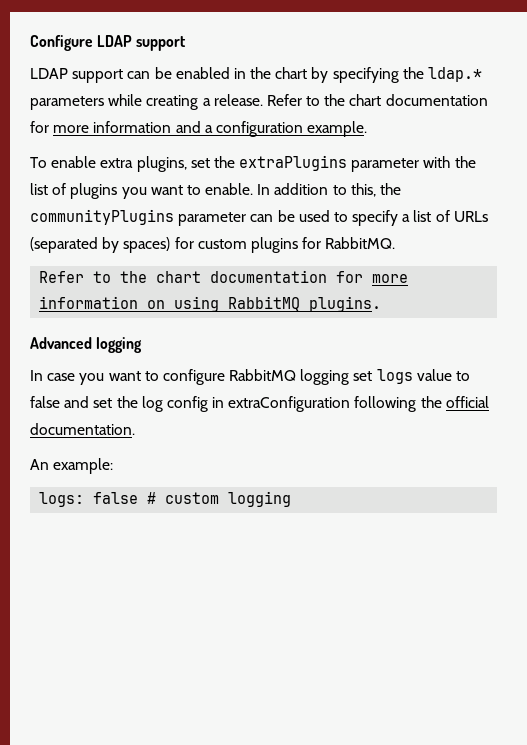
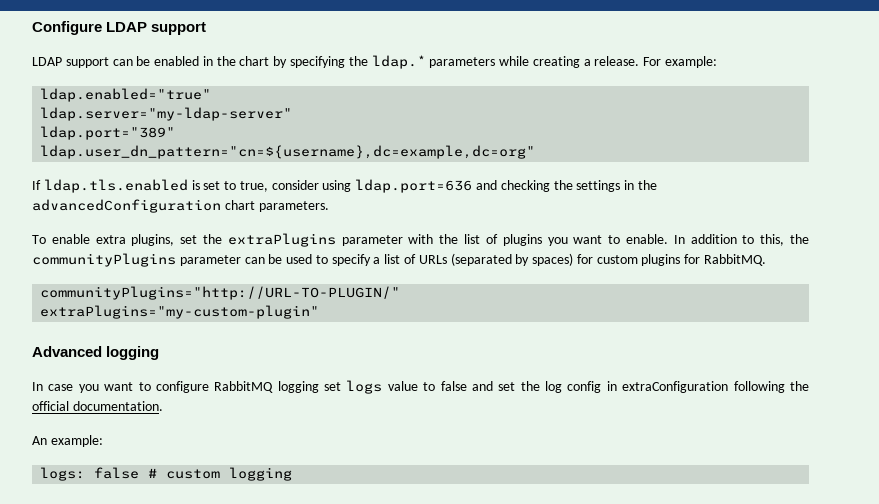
- Refer to the chart documentation for more information and a configuration example.
+ For example:
+ ldap.enabled="true"
+ ldap.server="my-ldap-server"
+ ldap.port="389"
+ ldap.user_dn_pattern="cn=${username},dc=example,dc=org"
+ If ldap.tls.enabled is set to true, consider using ldap.port=636 and checking the settings in the advancedConfiguration chart parameters.
- Refer to the chart documentation for more information on using RabbitMQ plugins.
+ communityPlugins="http://URL-TO-PLUGIN/"
+ extraPlugins="my-custom-plugin"

